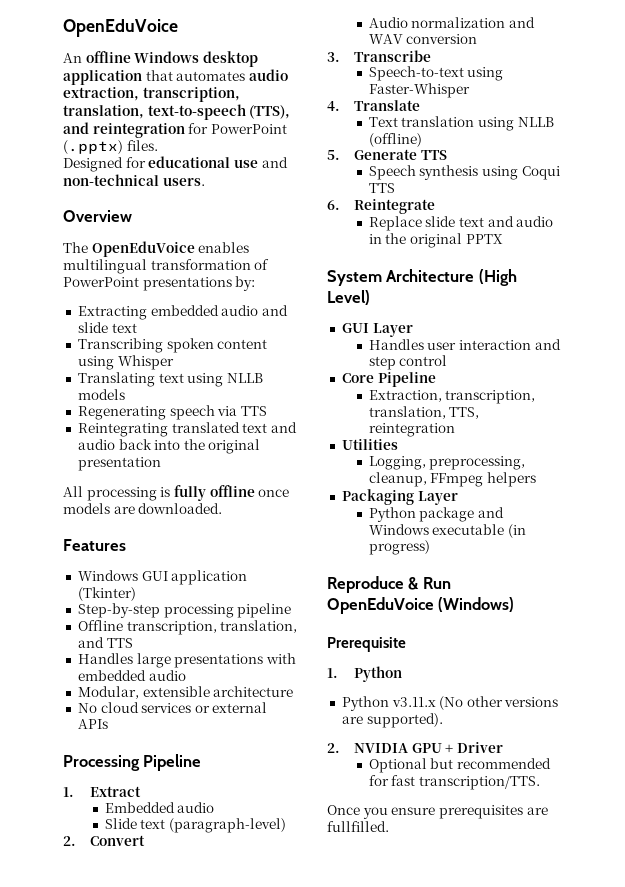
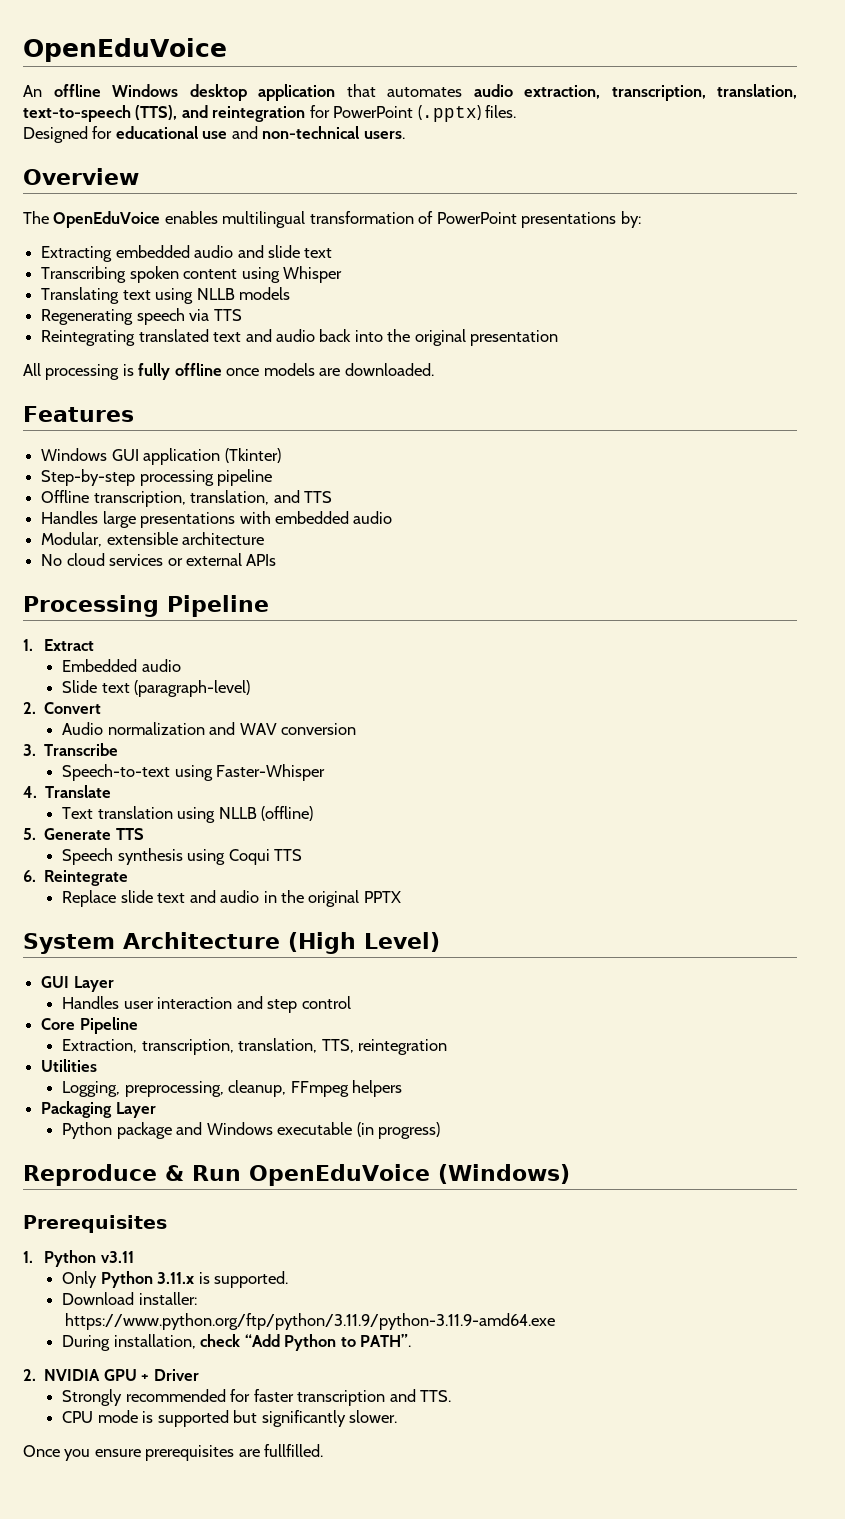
- Prerequisite
+ Prerequisites
- 1. Python
- Python v3.11.x (No other versions are supported).
+ 1. Python v3.11
+ Only Python 3.11.x is supported.
+ Download installer:
+ https://www.python.org/ftp/python/3.11.9/python-3.11.9-amd64.exe
+ During installation, check “Add Python to PATH”.
- Optional but recommended for fast transcription/TTS.
+ Strongly recommended for faster transcription and TTS.
+ CPU mode is supported but significantly slower.

